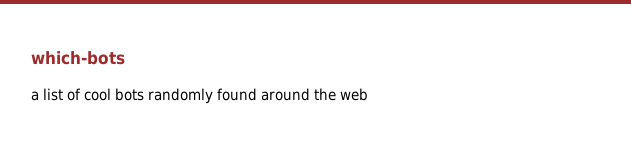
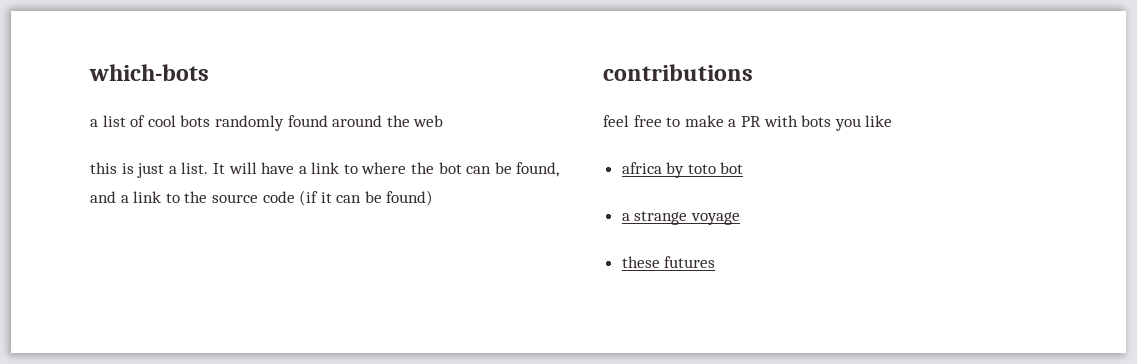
+ this is just a list. It will have a link to where the bot can be found, and a link to the source code (if it can be found)
+ contributions
+ feel free to make a PR with bots you like
+ africa by toto bot
+ a strange voyage
+ these futures

